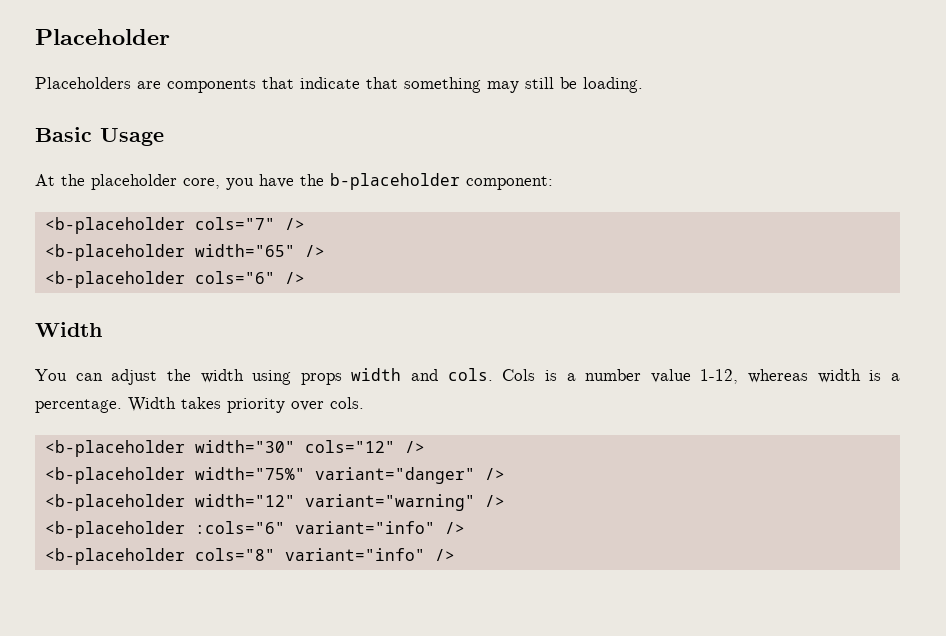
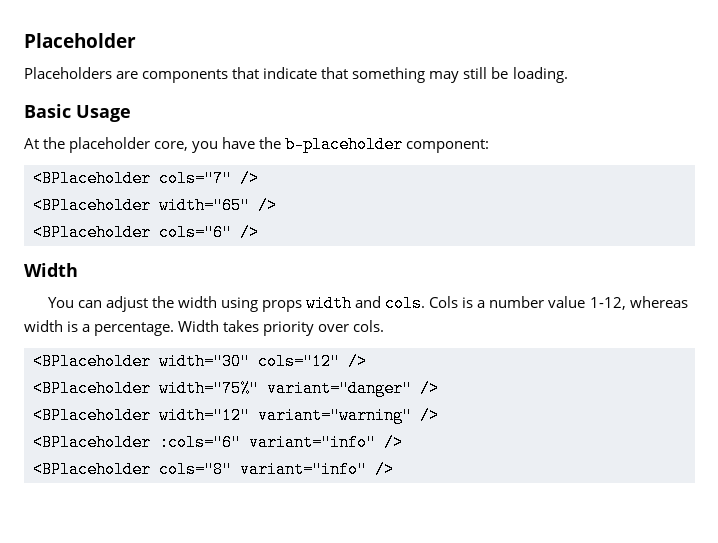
- <b-placeholder cols="7" />
+ <BPlaceholder cols="7" />
- <b-placeholder width="65" />
+ <BPlaceholder width="65" />
- <b-placeholder cols="6" />
+ <BPlaceholder cols="6" />
- <b-placeholder width="30" cols="12" />
+ <BPlaceholder width="30" cols="12" />
- <b-placeholder width="75%" variant="danger" />
+ <BPlaceholder width="75%" variant="danger" />
- <b-placeholder width="12" variant="warning" />
+ <BPlaceholder width="12" variant="warning" />
- <b-placeholder :cols="6" variant="info" />
+ <BPlaceholder :cols="6" variant="info" />
- <b-placeholder cols="8" variant="info" />
+ <BPlaceholder cols="8" variant="info" />

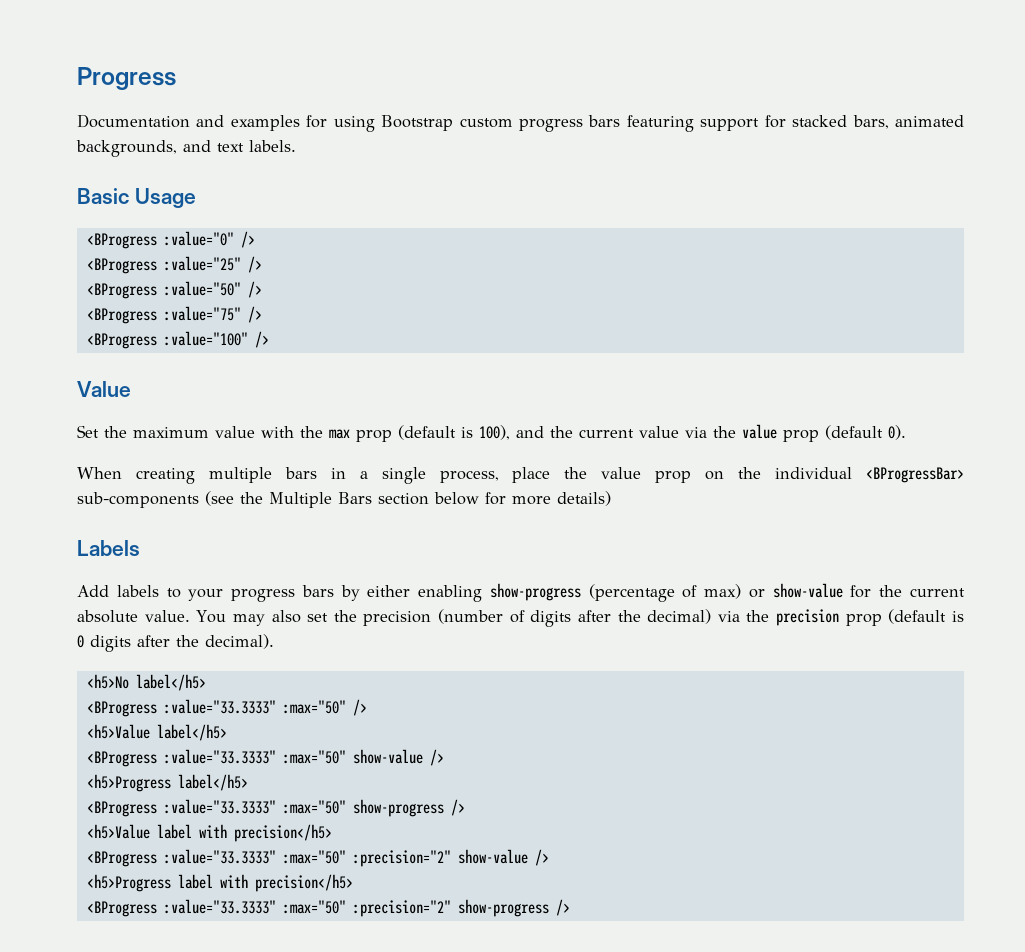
- Placeholder
- Placeholders are components that indicate that something may still be loading.
+ Progress
+ Documentation and examples for using Bootstrap custom progress bars featuring support for stacked bars, animated backgrounds, and text labels.
  Basic Usage
- At the placeholder core, you have the b-placeholder component:
- <BPlaceholder cols="7" />
- <BPlaceholder width="65" />
- <BPlaceholder cols="6" />
- Width
- You can adjust the width using props width and cols. Cols is a number value 1-12, whereas width is a percentage. Width takes priority over cols.
- <BPlaceholder width="30" cols="12" />
- <BPlaceholder width="75%" variant="danger" />
- <BPlaceholder width="12" variant="warning" />
- <BPlaceholder :cols="6" variant="info" />
- <BPlaceholder cols="8" variant="info" />
+ <BProgress :value="0" />
+ <BProgress :value="25" />
+ <BProgress :value="50" />
+ <BProgress :value="75" />
+ <BProgress :value="100" />
+ Value
+ Set the maximum value with the max prop (default is 100), and the current value via the value prop (default 0).
+ When creating multiple bars in a single process, place the value prop on the individual <BProgressBar> sub-components (see the Multiple Bars section below for more details)
+ Labels
+ Add labels to your progress bars by either enabling show-progress (percentage of max) or show-value for the current absolute value. You may also set the precision (number of digits after the decimal) via the precision prop (default is 0 digits after the decimal).
+ <h5>No label</h5>
+ <BProgress :value="33.3333" :max="50" />
+ <h5>Value label</h5>
+ <BProgress :value="33.3333" :max="50" show-value />
+ <h5>Progress label</h5>
+ <BProgress :value="33.3333" :max="50" show-progress />
+ <h5>Value label with precision</h5>
+ <BProgress :value="33.3333" :max="50" :precision="2" show-value />
+ <h5>Progress label with precision</h5>
+ <BProgress :value="33.3333" :max="50" :precision="2" show-progress />

